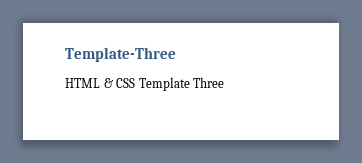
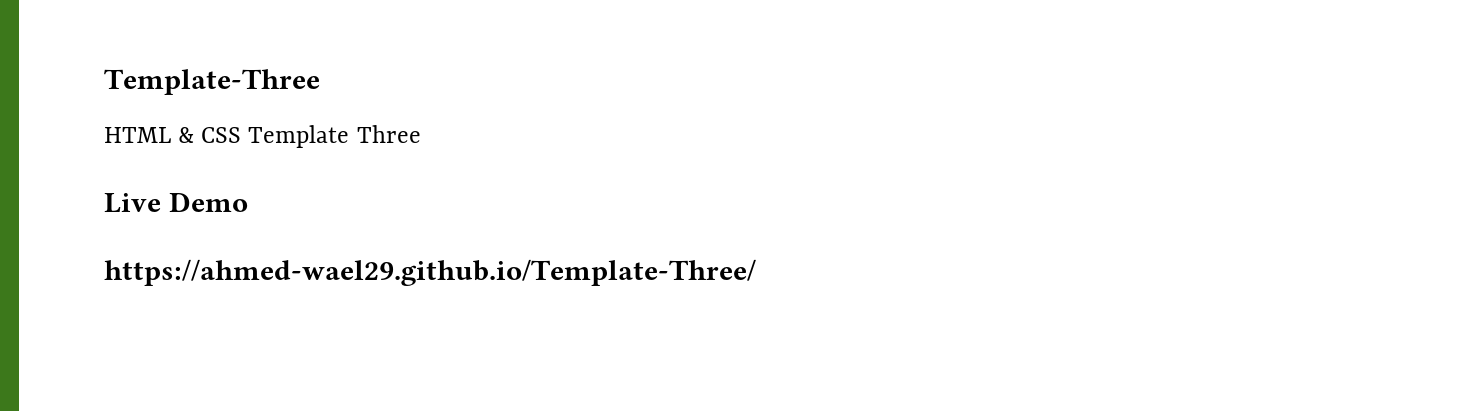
+ Live Demo
+ https://ahmed-wael29.github.io/Template-Three/

